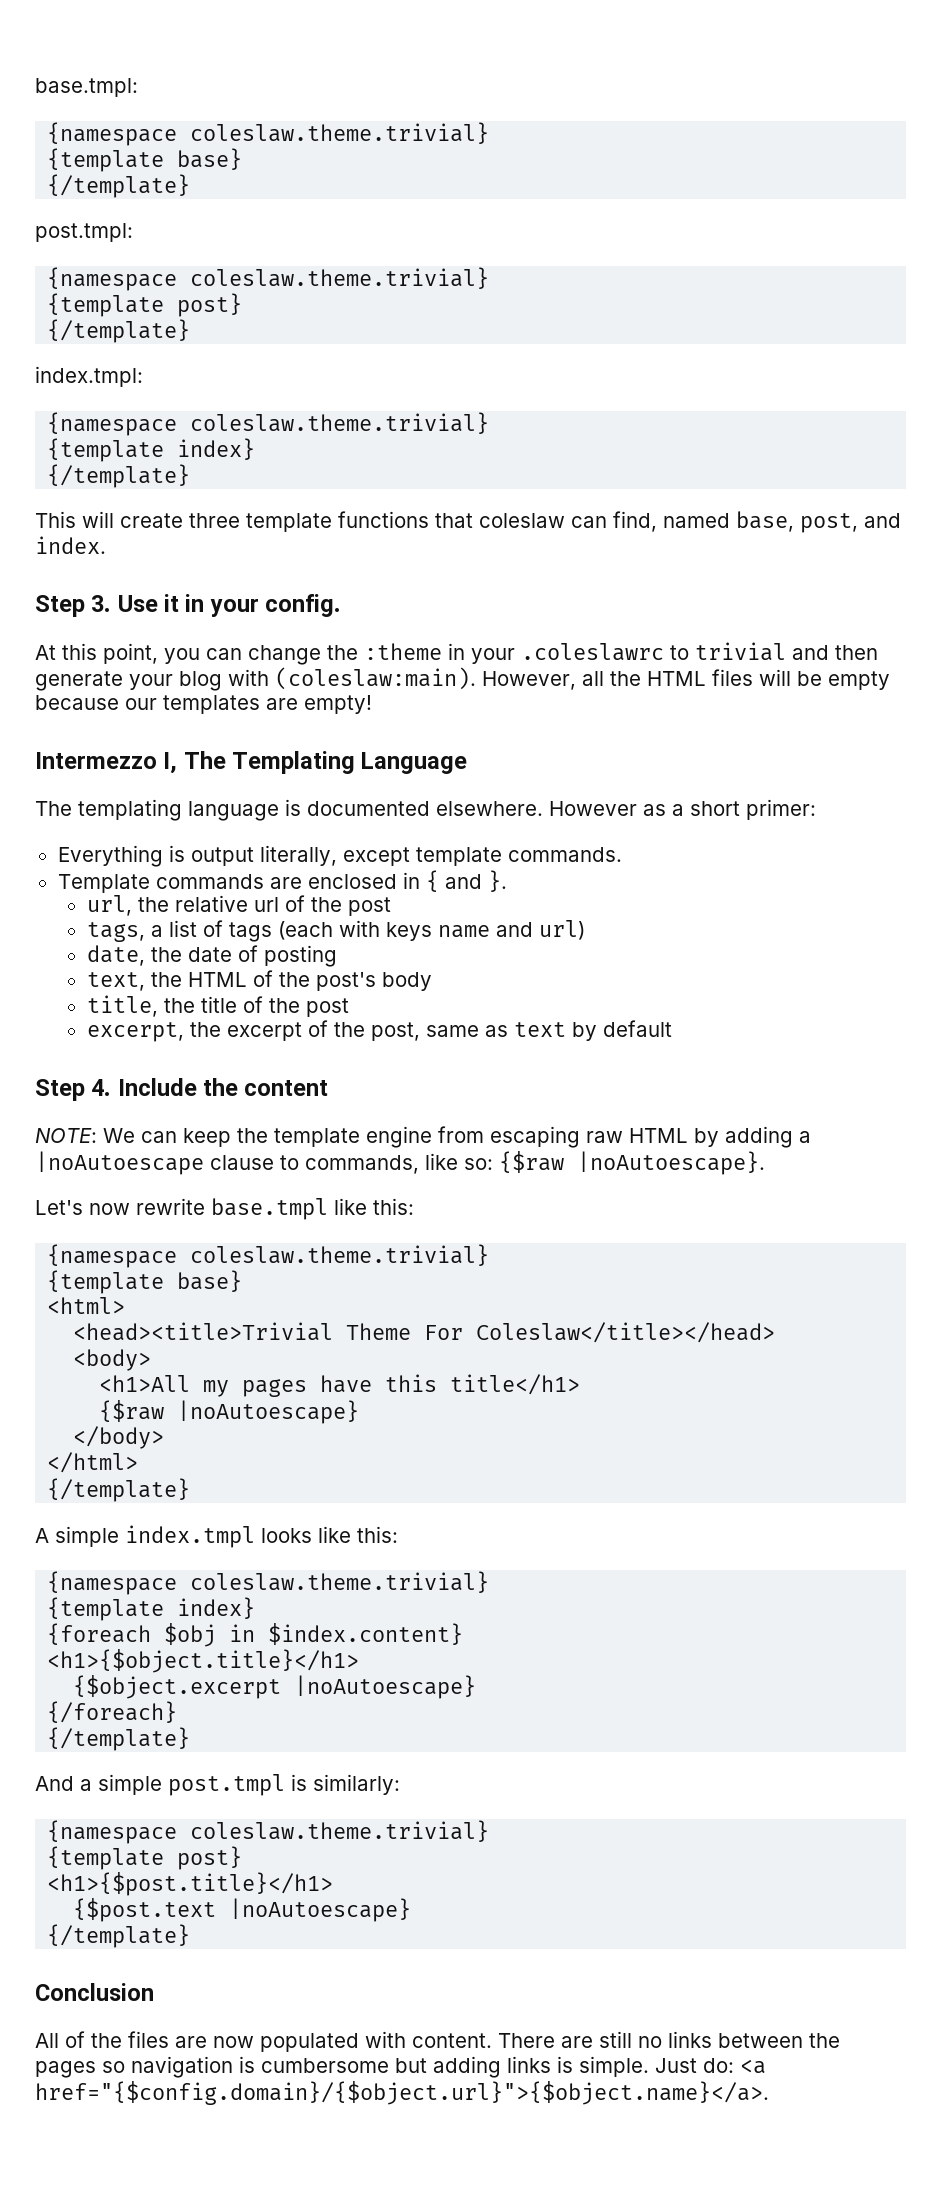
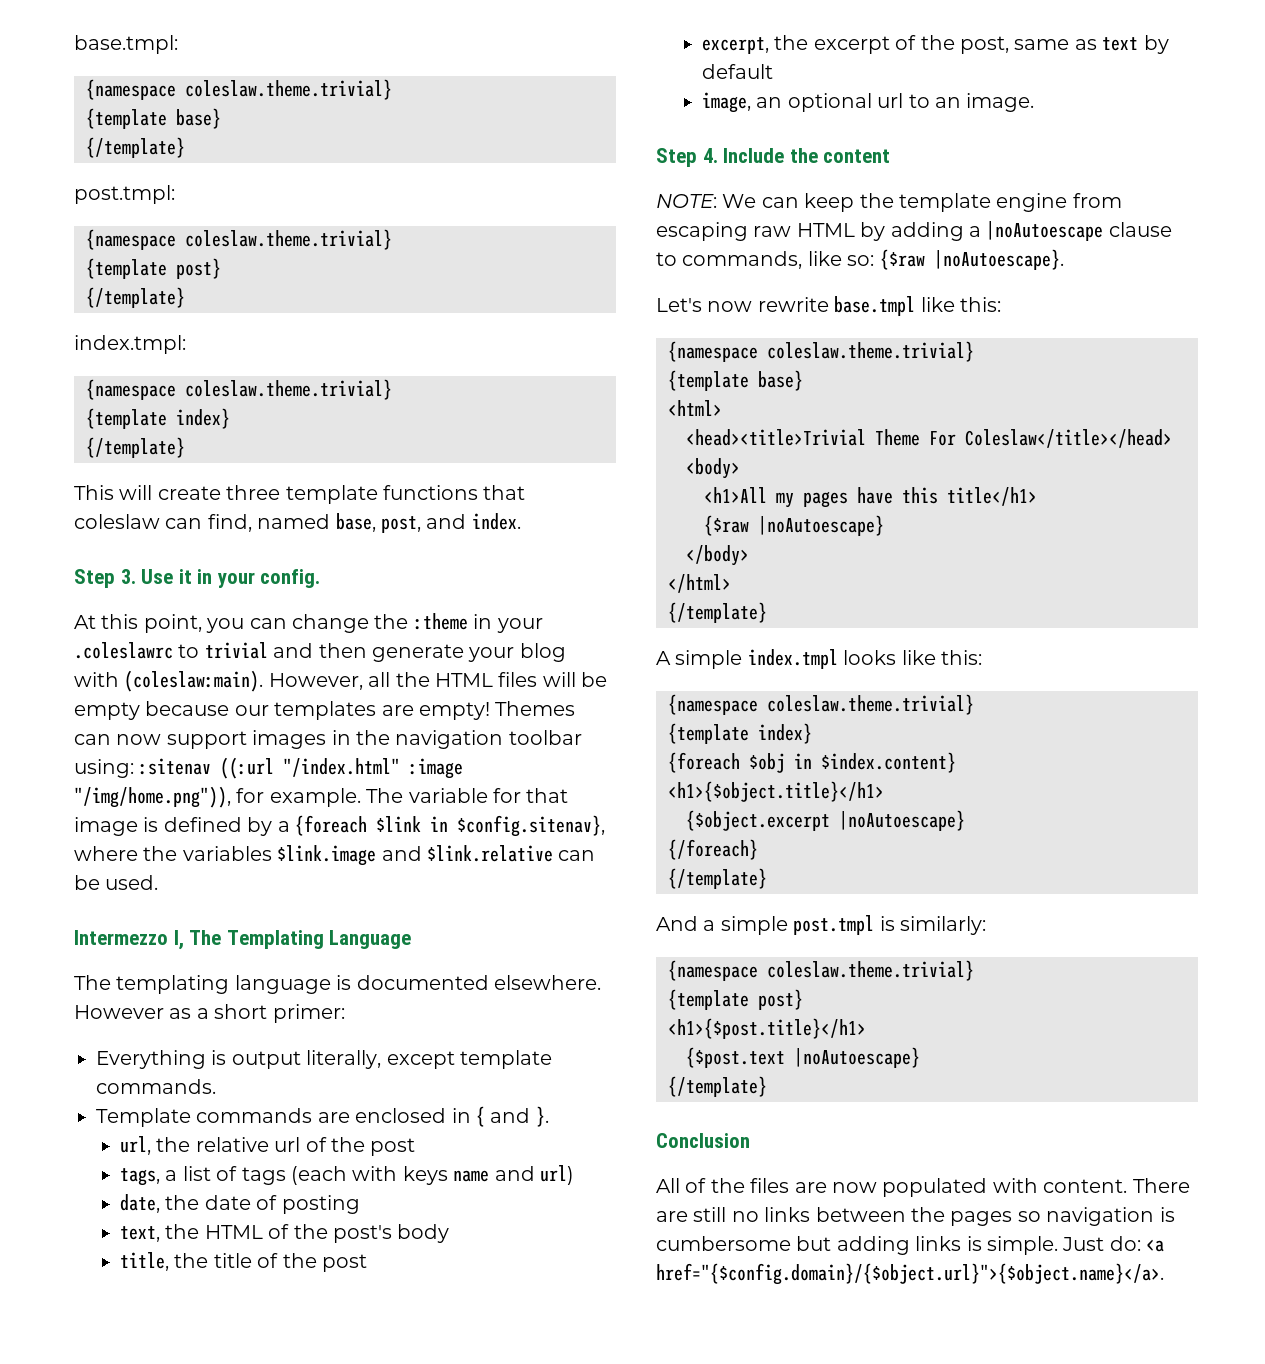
+ Themes can now support images in the navigation toolbar using: :sitenav ((:url "/index.html" :image "/img/home.png")), for example. The variable for that image is defined by a {foreach $link in $config.sitenav}, where the variables $link.image and $link.relative can be used.
+ image, an optional url to an image.

